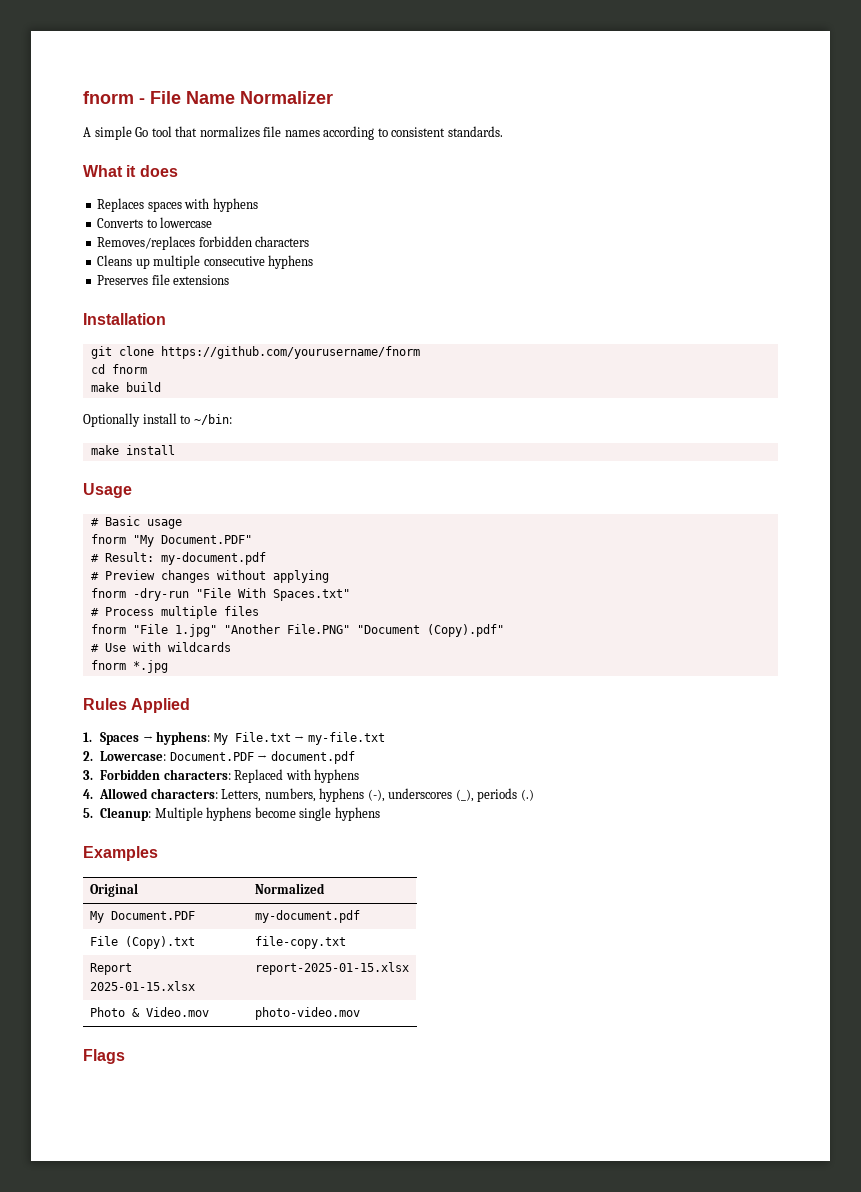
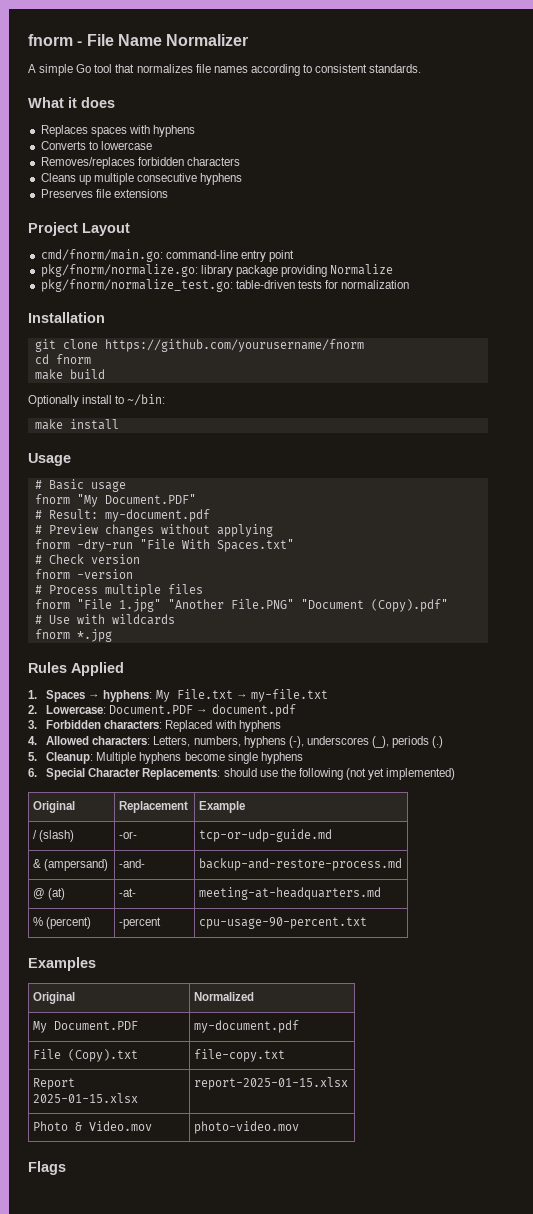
+ Project Layout
+ cmd/fnorm/main.go: command-line entry point
+ pkg/fnorm/normalize.go: library package providing Normalize
+ pkg/fnorm/normalize_test.go: table-driven tests for normalization
+ # Check version
+ fnorm -version
+ 6. Special Character Replacements: should use the following (not yet implemented)
+ Original | Replacement | Example
+ / (slash) | -or- | tcp-or-udp-guide.md
+ & (ampersand) | -and- | backup-and-restore-process.md
+ @ (at) | -at- | meeting-at-headquarters.md
+ % (percent) | -percent | cpu-usage-90-percent.txt

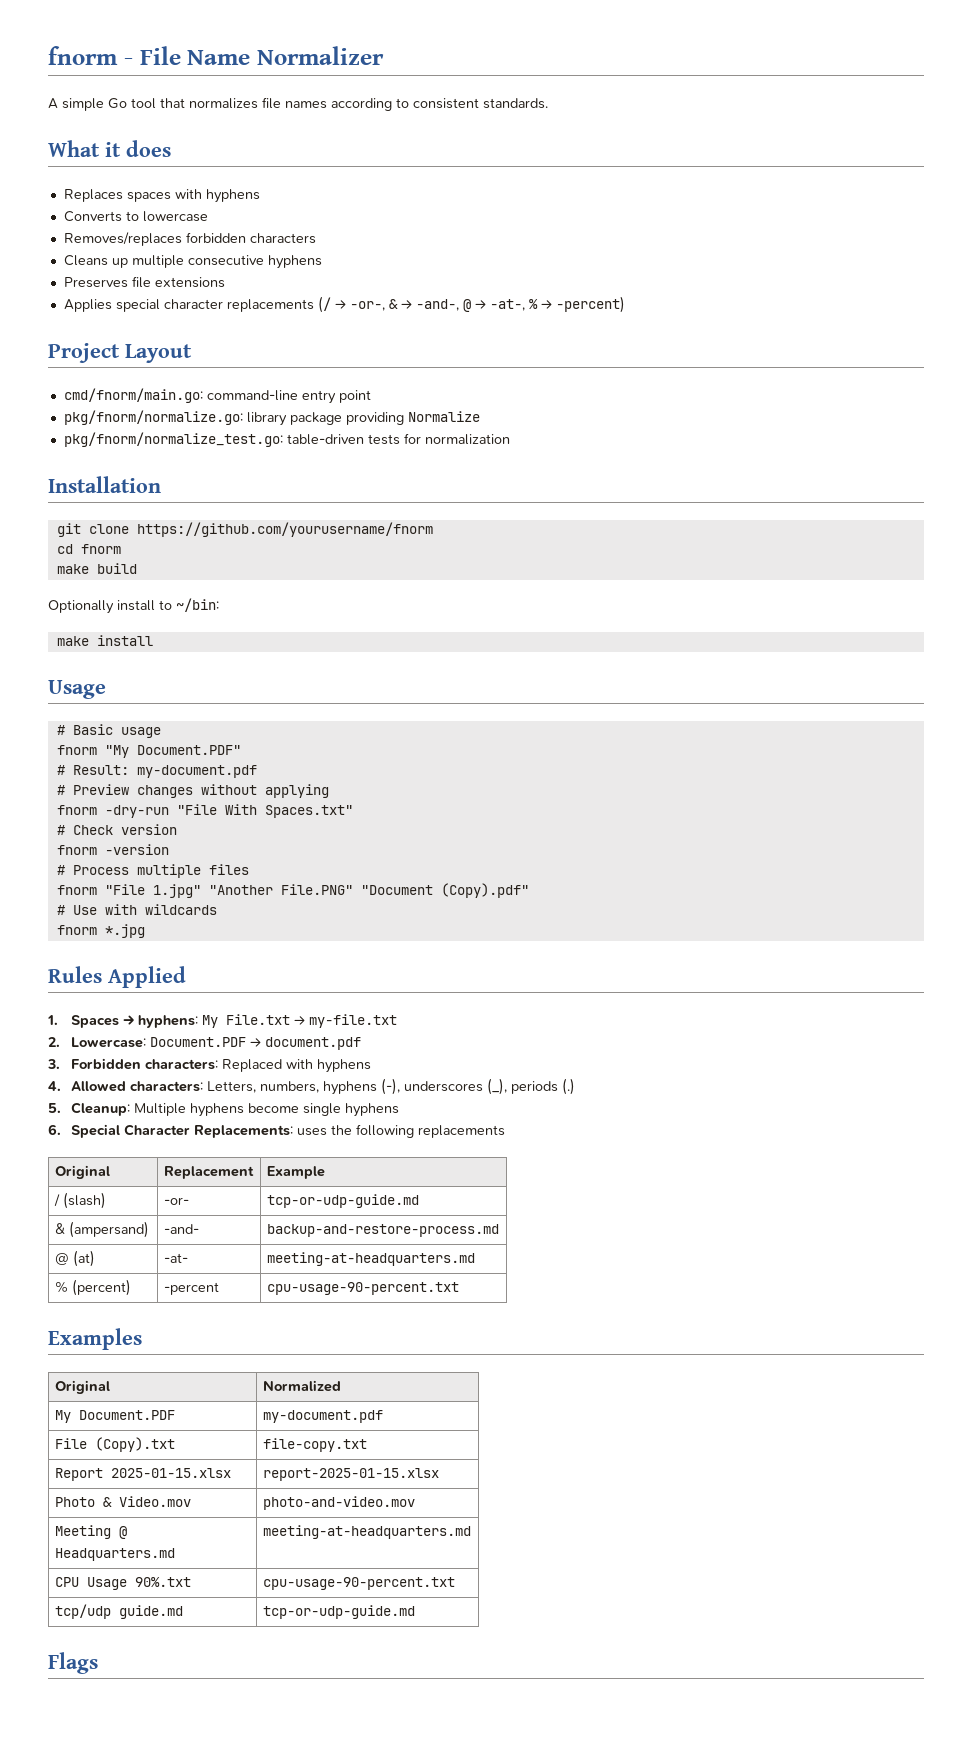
+ Applies special character replacements (/ → -or-, & → -and-, @ → -at-, % → -percent)
- 6. Special Character Replacements: should use the following (not yet implemented)
+ 6. Special Character Replacements: uses the following replacements
- Photo & Video.mov | photo-video.mov
+ Photo & Video.mov | photo-and-video.mov
+ Meeting @ Headquarters.md | meeting-at-headquarters.md
+ CPU Usage 90%.txt | cpu-usage-90-percent.txt
+ tcp/udp guide.md | tcp-or-udp-guide.md

